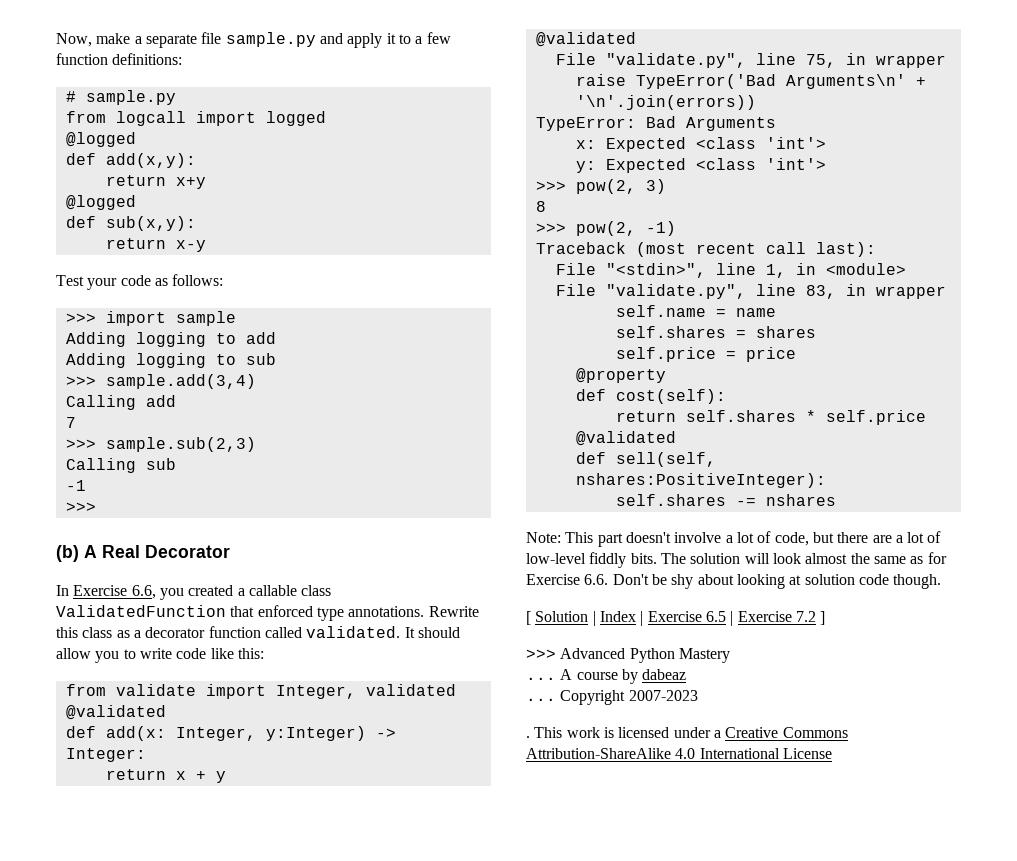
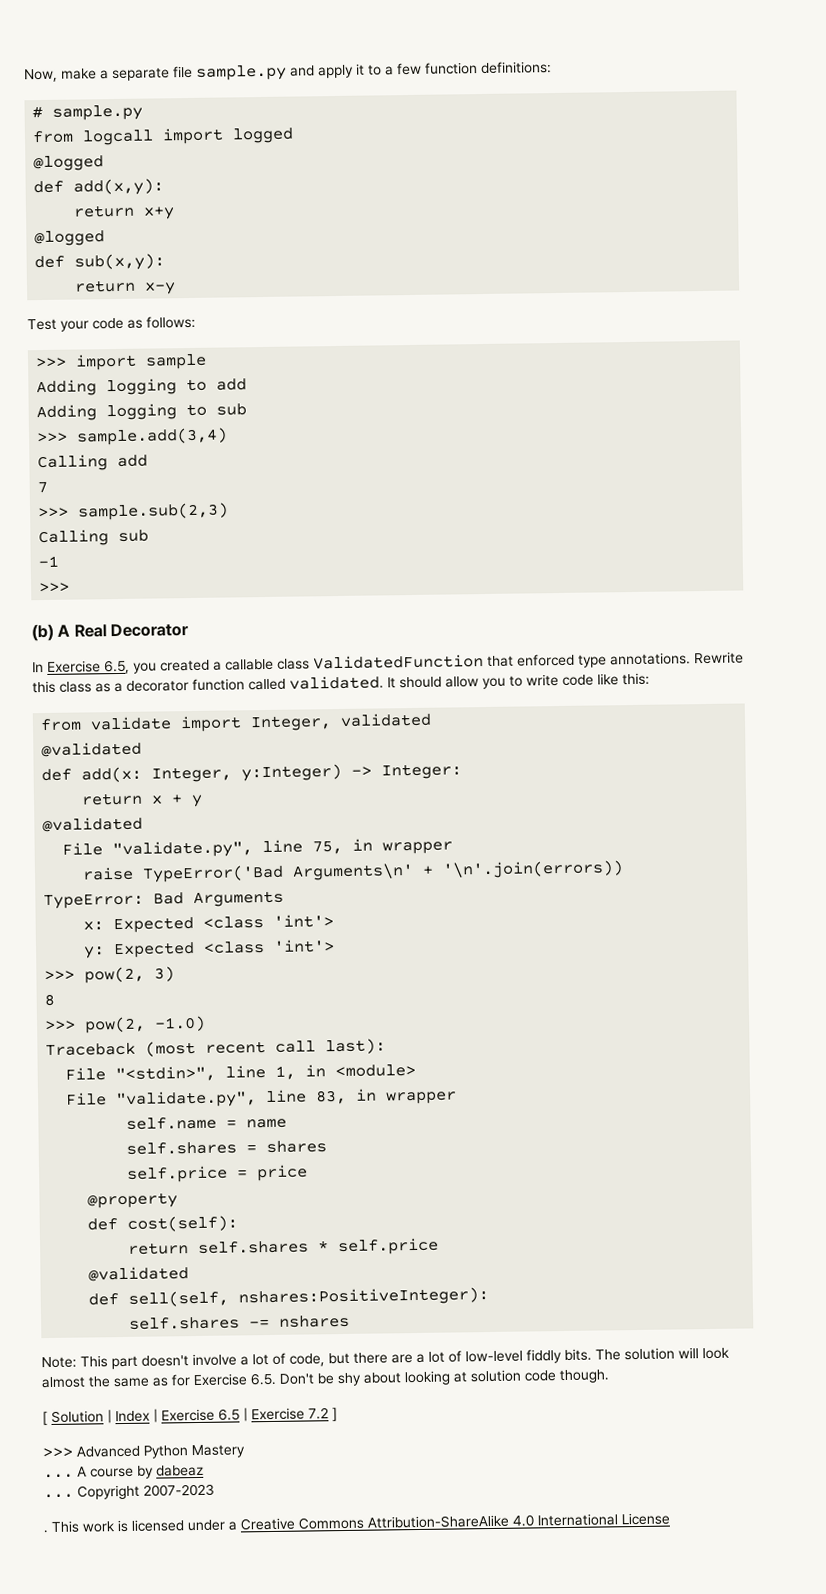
- In Exercise 6.6, you created a callable class ValidatedFunction that enforced type annotations.
+ In Exercise 6.5, you created a callable class ValidatedFunction that enforced type annotations.
- >>> pow(2, -1)
+ >>> pow(2, -1.0)
- The solution will look almost the same as for Exercise 6.6. Don't be shy about looking at solution code though.
+ The solution will look almost the same as for Exercise 6.5. Don't be shy about looking at solution code though.

